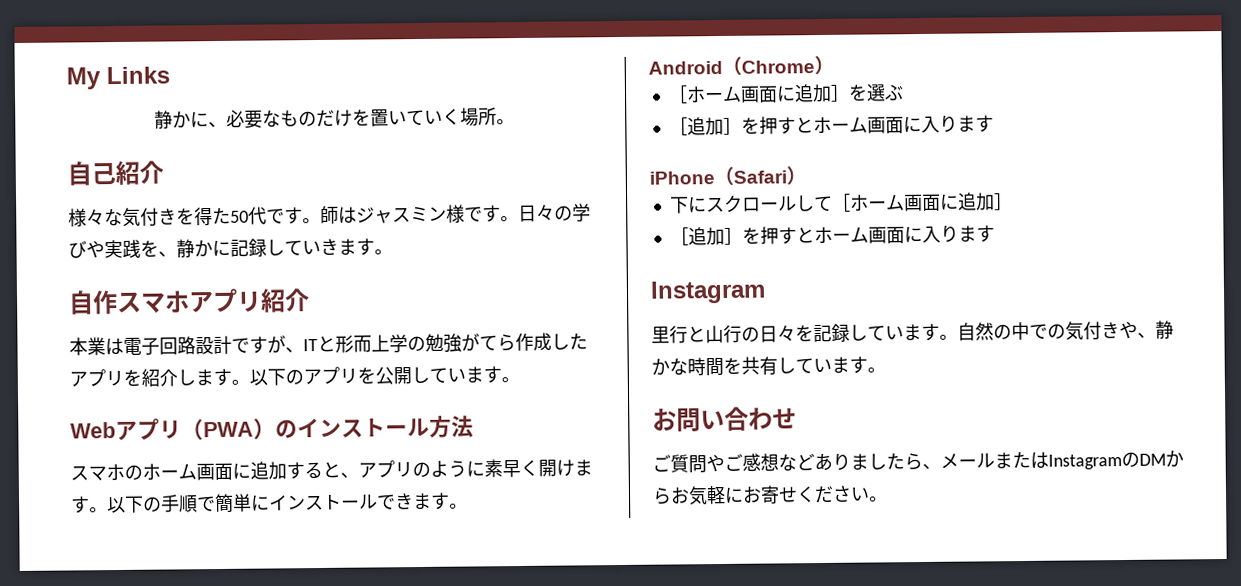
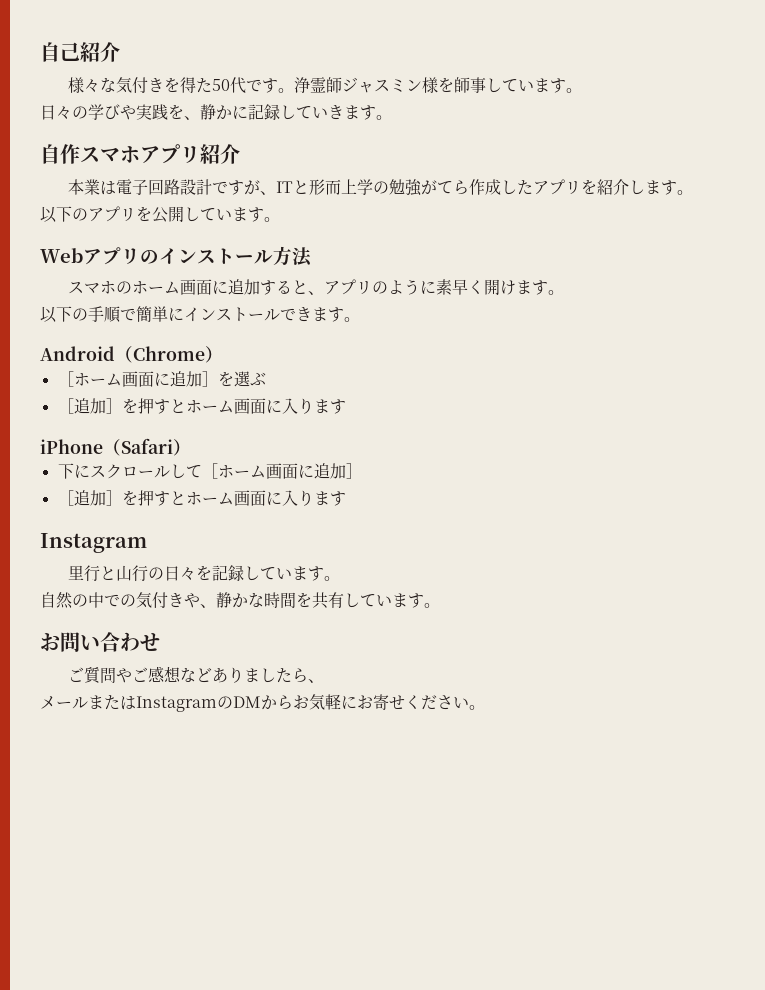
- My Links
- 静かに、必要なものだけを置いていく場所。
- 師はジャスミン様です。日々の学びや実践を、静かに記録していきます。
+ 浄霊師ジャスミン様を師事しています。
+ 日々の学びや実践を、静かに記録していきます。
- 本業は電子回路設計ですが、ITと形而上学の勉強がてら作成したアプリを紹介します。以下のアプリを公開しています。
+ 本業は電子回路設計ですが、ITと形而上学の勉強がてら作成したアプリを紹介します。
+ 以下のアプリを公開しています。
- Webアプリ（PWA）のインストール方法
+ Webアプリのインストール方法
- スマホのホーム画面に追加すると、アプリのように素早く開けます。以下の手順で簡単にインストールできます。
+ スマホのホーム画面に追加すると、アプリのように素早く開けます。
+ 以下の手順で簡単にインストールできます。
- 里行と山行の日々を記録しています。自然の中での気付きや、静かな時間を共有しています。
+ 里行と山行の日々を記録しています。
+ 自然の中での気付きや、静かな時間を共有しています。
- ご質問やご感想などありましたら、メールまたはInstagramのDMからお気軽にお寄せください。
+ ご質問やご感想などありましたら、
+ メールまたはInstagramのDMからお気軽にお寄せください。

